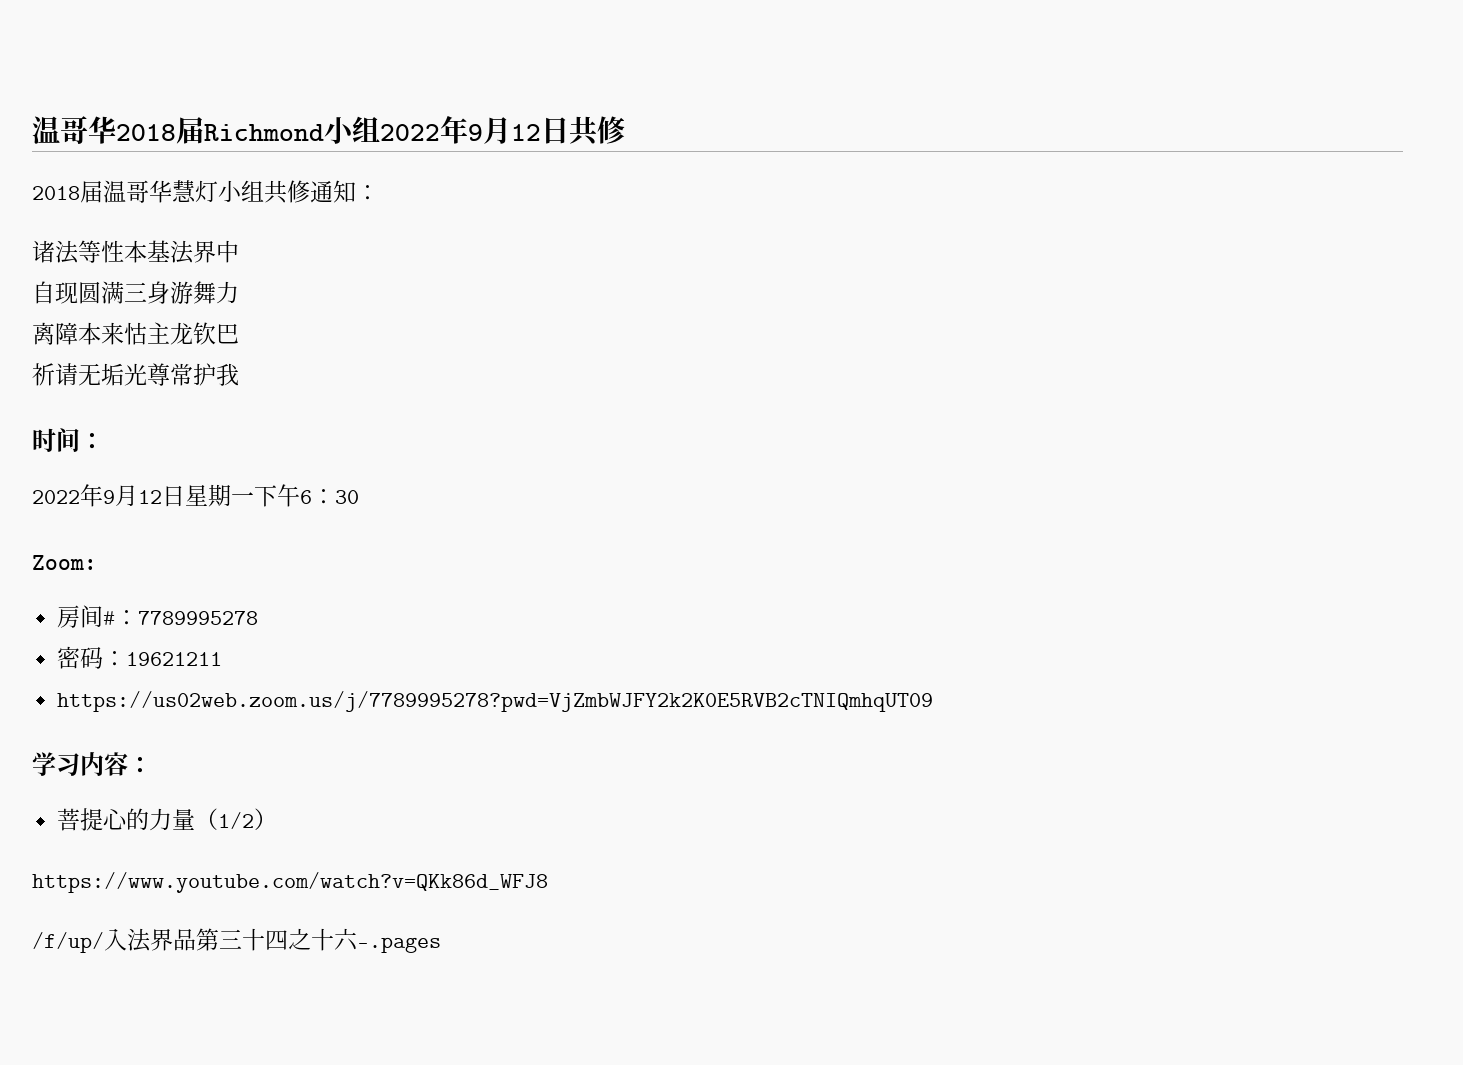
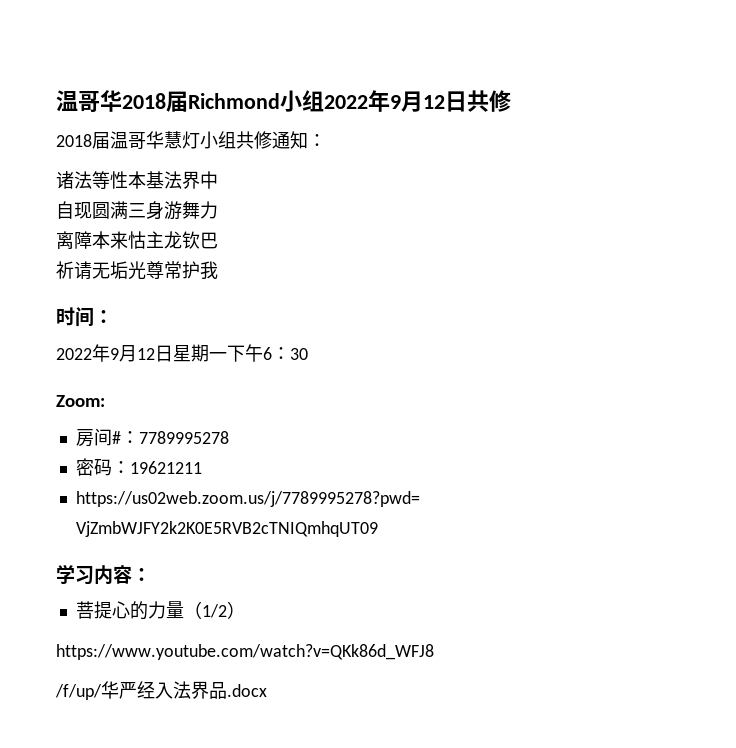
- /f/up/入法界品第三十四之十六-.pages
+ /f/up/华严经入法界品.docx

